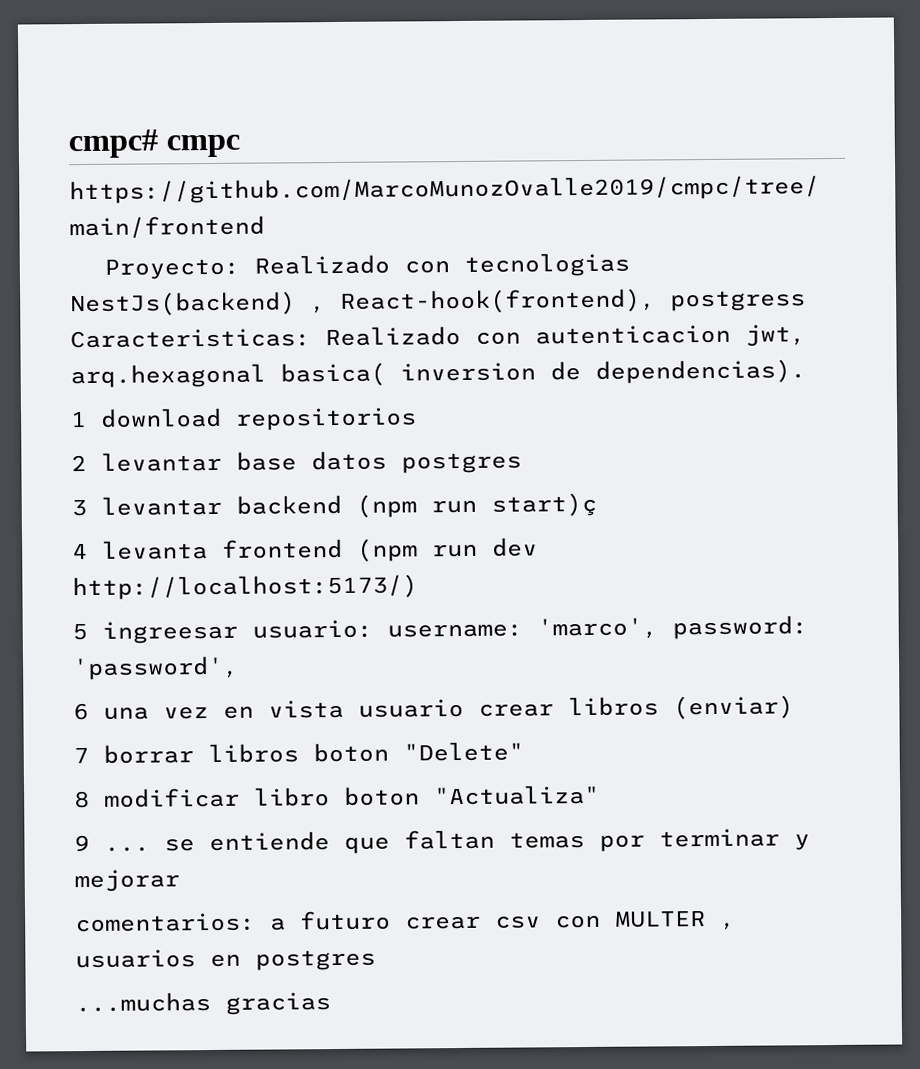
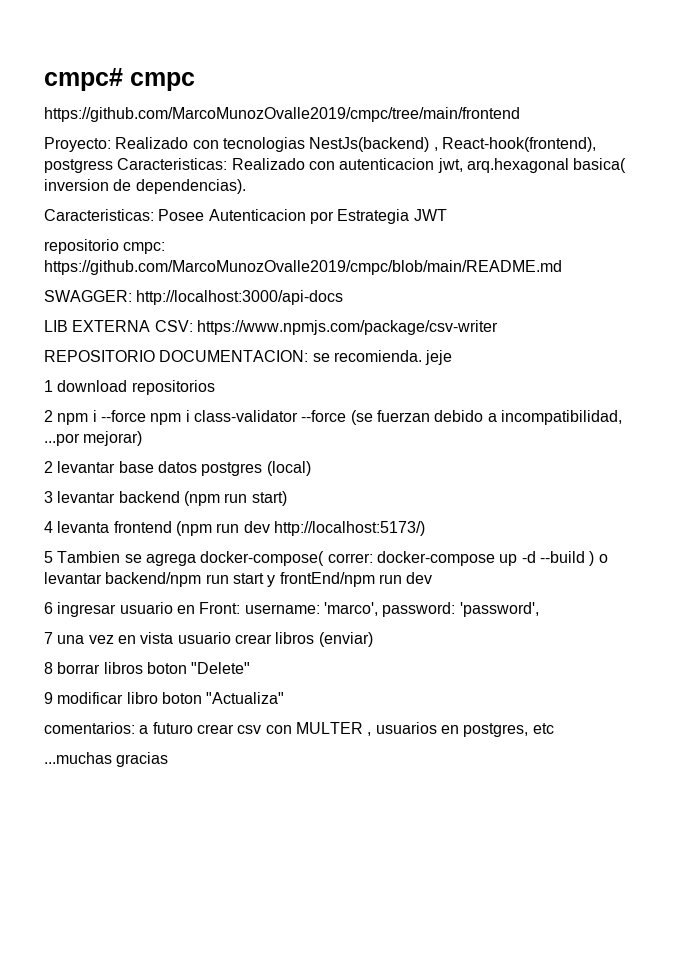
+ Caracteristicas: Posee Autenticacion por Estrategia JWT
+ repositorio cmpc: https://github.com/MarcoMunozOvalle2019/cmpc/blob/main/README.md
+ SWAGGER: http://localhost:3000/api-docs
+ LIB EXTERNA CSV: https://www.npmjs.com/package/csv-writer
+ REPOSITORIO DOCUMENTACION: se recomienda. jeje
  1 download repositorios
+ 2 npm i --force npm i class-validator --force (se fuerzan debido a incompatibilidad, ...por mejorar)
- 2 levantar base datos postgres
+ 2 levantar base datos postgres (local)
- 3 levantar backend (npm run start)ç
+ 3 levantar backend (npm run start)
- 5 ingreesar usuario: username: 'marco', password: 'password',
+ 5 Tambien se agrega docker-compose( correr: docker-compose up -d --build ) o levantar backend/npm run start y frontEnd/npm run dev
+ 6 ingresar usuario en Front: username: 'marco', password: 'password',
- 6 una vez en vista usuario crear libros (enviar)
+ 7 una vez en vista usuario crear libros (enviar)
- 7 borrar libros boton "Delete"
+ 8 borrar libros boton "Delete"
- 8 modificar libro boton "Actualiza"
+ 9 modificar libro boton "Actualiza"
- 9 ... se entiende que faltan temas por terminar y mejorar
- comentarios: a futuro crear csv con MULTER , usuarios en postgres
+ comentarios: a futuro crear csv con MULTER , usuarios en postgres, etc

